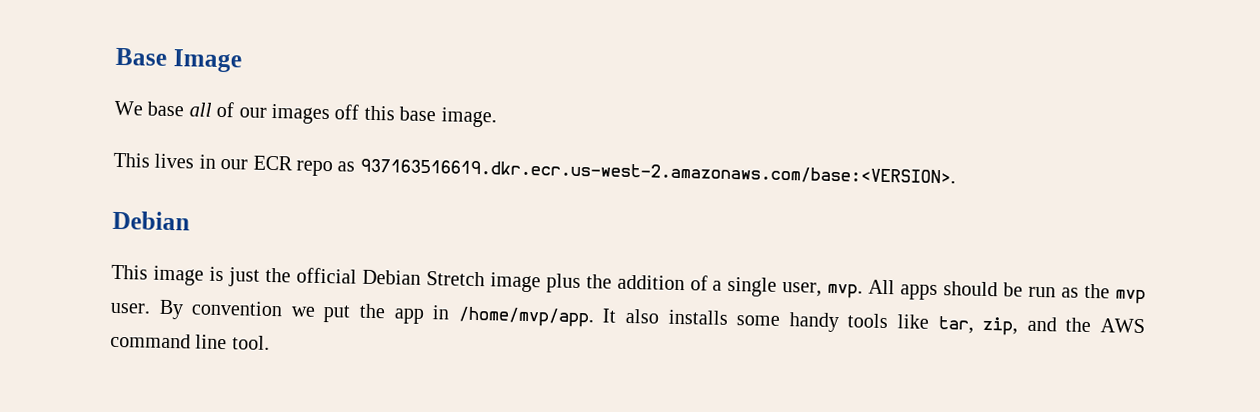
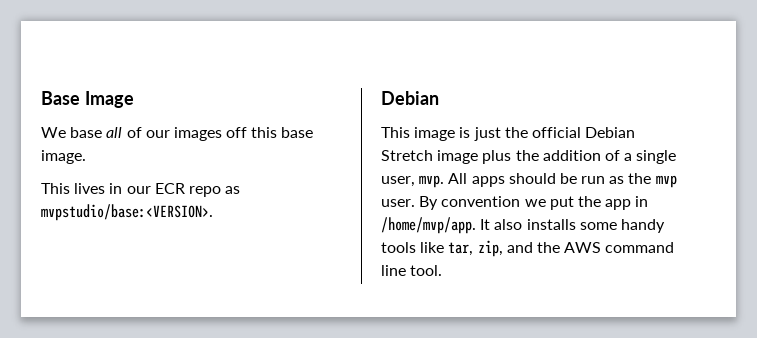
- This lives in our ECR repo as 937163516619.dkr.ecr.us-west-2.amazonaws.com/base:<VERSION>.
+ This lives in our ECR repo as mvpstudio/base:<VERSION>.

